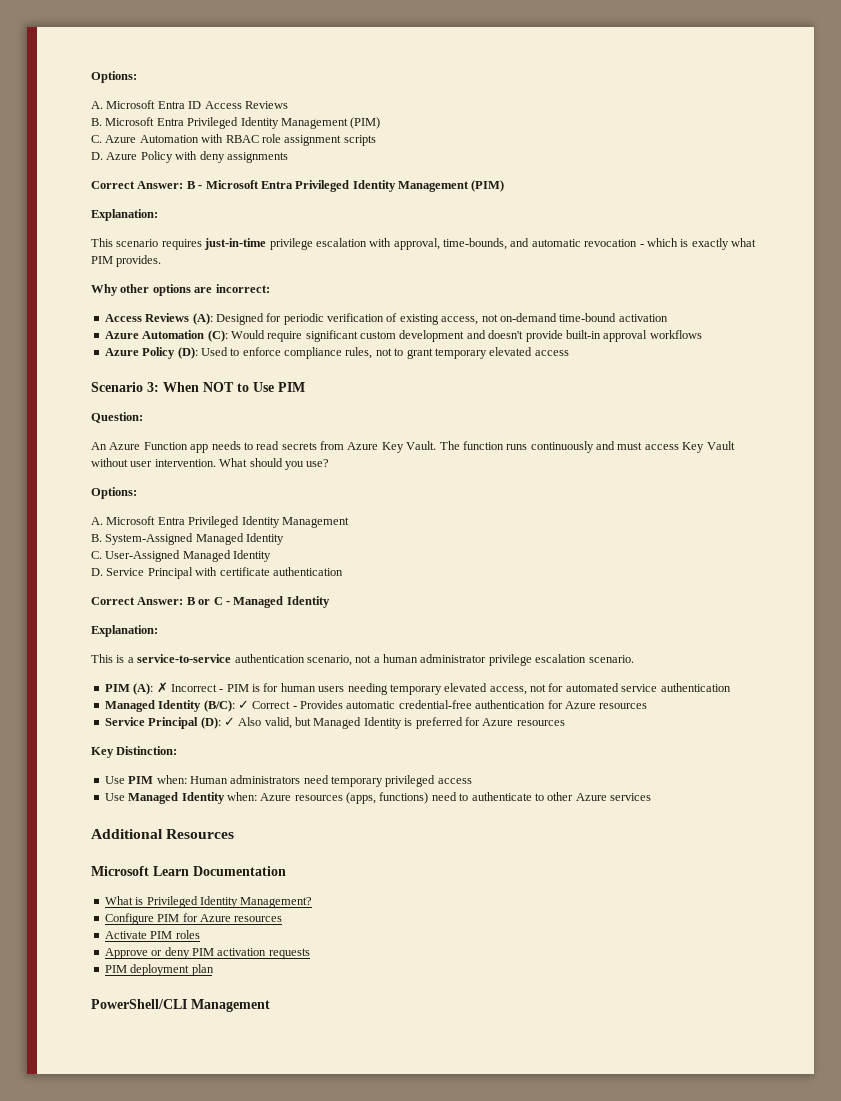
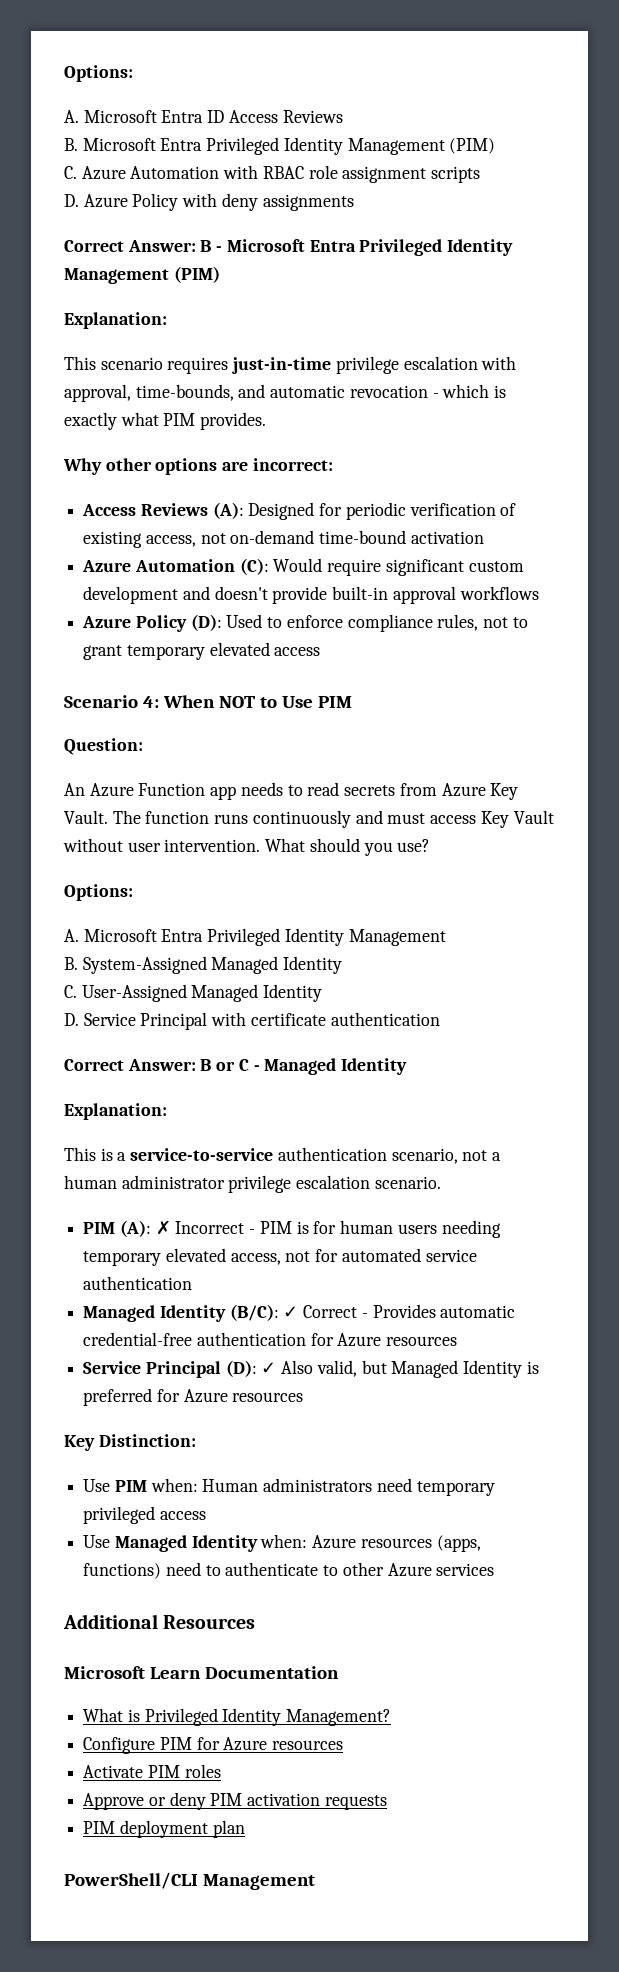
- Scenario 3: When NOT to Use PIM
+ Scenario 4: When NOT to Use PIM

